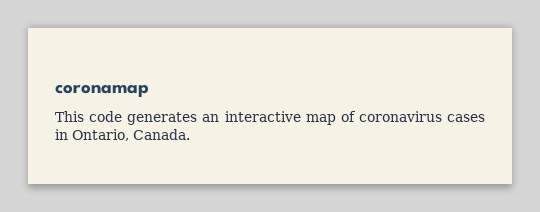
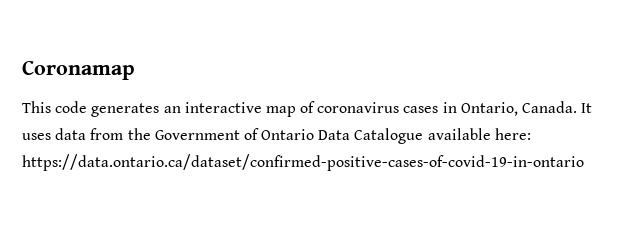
- coronamap
+ Coronamap
+ It uses data from the Government of Ontario Data Catalogue available here: https://data.ontario.ca/dataset/confirmed-positive-cases-of-covid-19-in-ontario

